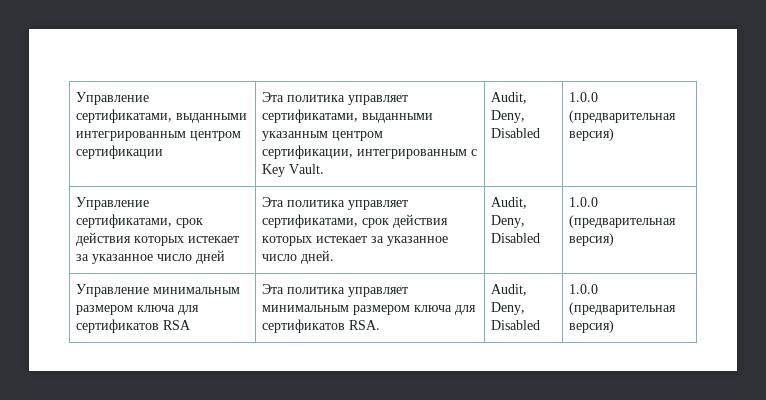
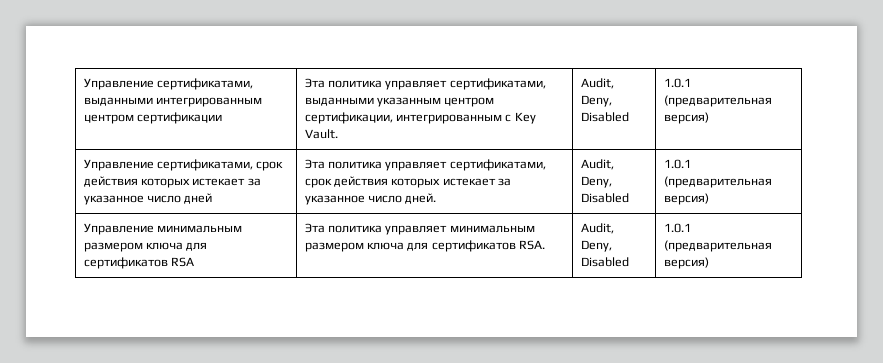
- Управление сертификатами, выданными интегрированным центром сертификации | Эта политика управляет сертификатами, выданными указанным центром сертификации, интегрированным с Key Vault. | Audit, Deny, Disabled | 1.0.0 (предварительная версия)
+ Управление сертификатами, выданными интегрированным центром сертификации | Эта политика управляет сертификатами, выданными указанным центром сертификации, интегрированным с Key Vault. | Audit, Deny, Disabled | 1.0.1 (предварительная версия)
- Управление сертификатами, срок действия которых истекает за указанное число дней | Эта политика управляет сертификатами, срок действия которых истекает за указанное число дней. | Audit, Deny, Disabled | 1.0.0 (предварительная версия)
+ Управление сертификатами, срок действия которых истекает за указанное число дней | Эта политика управляет сертификатами, срок действия которых истекает за указанное число дней. | Audit, Deny, Disabled | 1.0.1 (предварительная версия)
- Управление минимальным размером ключа для сертификатов RSA | Эта политика управляет минимальным размером ключа для сертификатов RSA. | Audit, Deny, Disabled | 1.0.0 (предварительная версия)
+ Управление минимальным размером ключа для сертификатов RSA | Эта политика управляет минимальным размером ключа для сертификатов RSA. | Audit, Deny, Disabled | 1.0.1 (предварительная версия)

